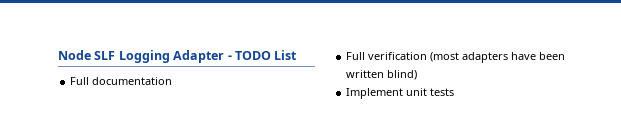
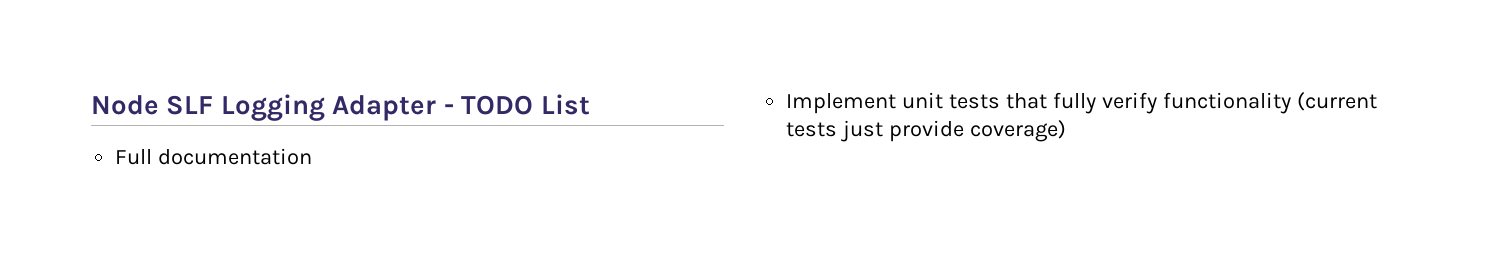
- Full verification (most adapters have been written blind)
- Implement unit tests
+ Implement unit tests that fully verify functionality (current tests just provide coverage)

